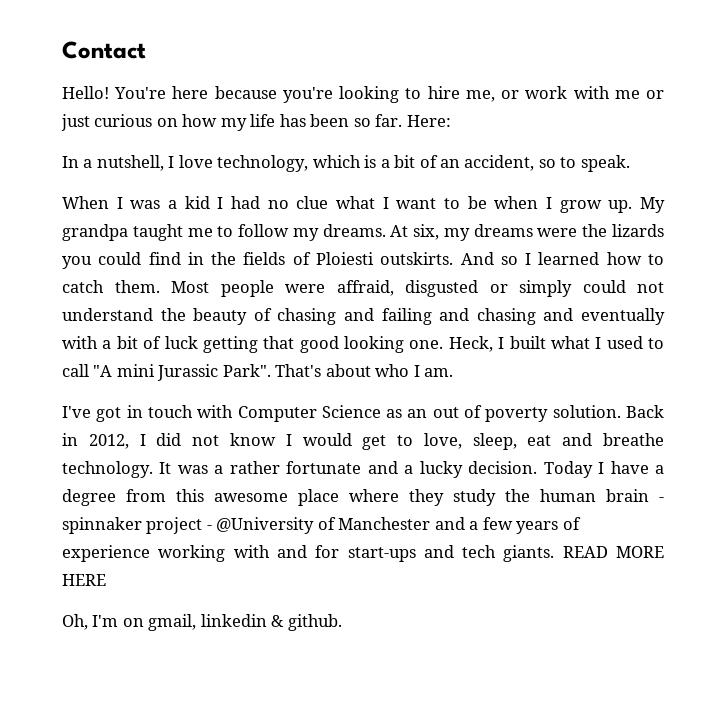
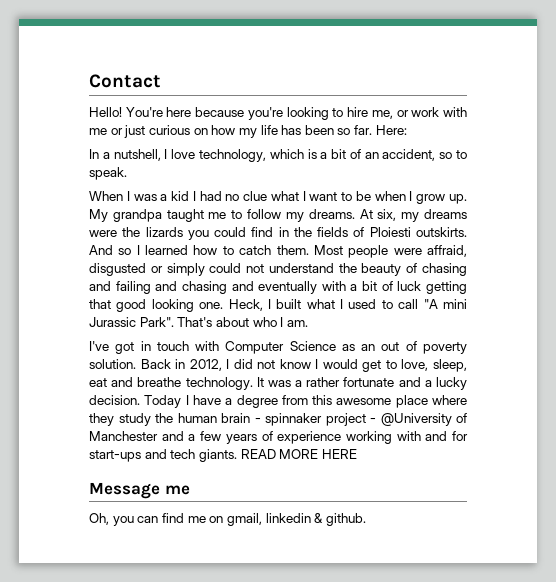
+ Message me
- Oh, I'm on gmail, linkedin & github.
+ Oh, you can find me on gmail, linkedin & github.

